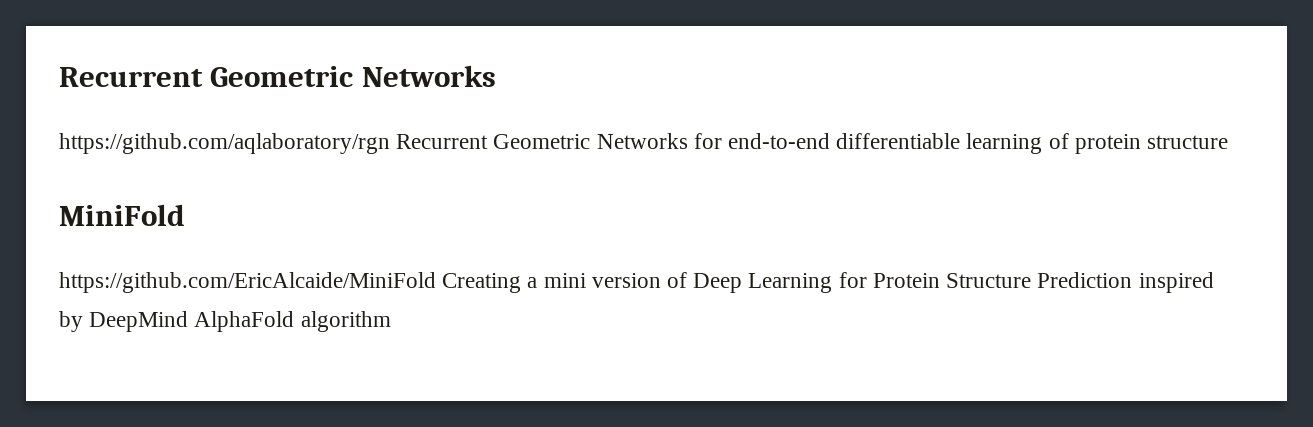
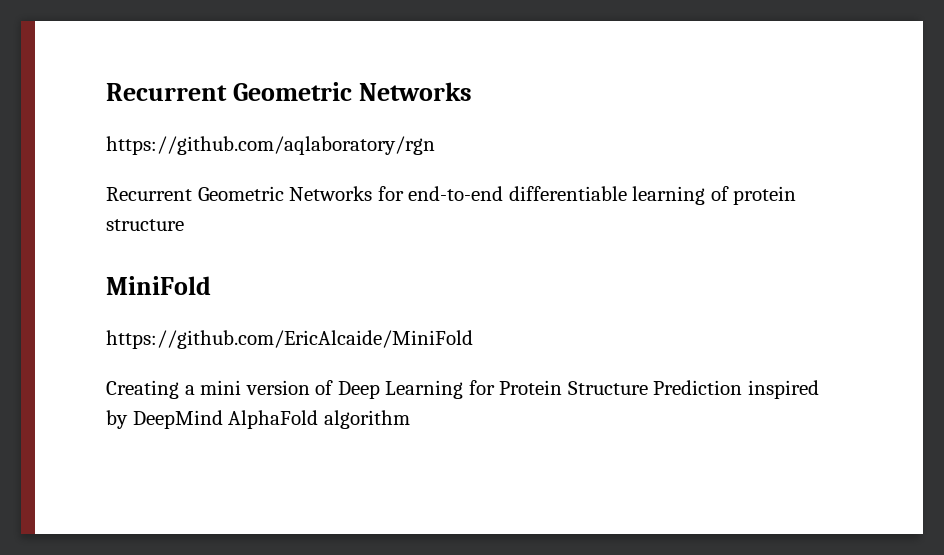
- https://github.com/aqlaboratory/rgn Recurrent Geometric Networks for end-to-end differentiable learning of protein structure
+ https://github.com/aqlaboratory/rgn
+ Recurrent Geometric Networks for end-to-end differentiable learning of protein structure
- https://github.com/EricAlcaide/MiniFold Creating a mini version of Deep Learning for Protein Structure Prediction inspired by DeepMind AlphaFold algorithm
+ https://github.com/EricAlcaide/MiniFold
+ Creating a mini version of Deep Learning for Protein Structure Prediction inspired by DeepMind AlphaFold algorithm

